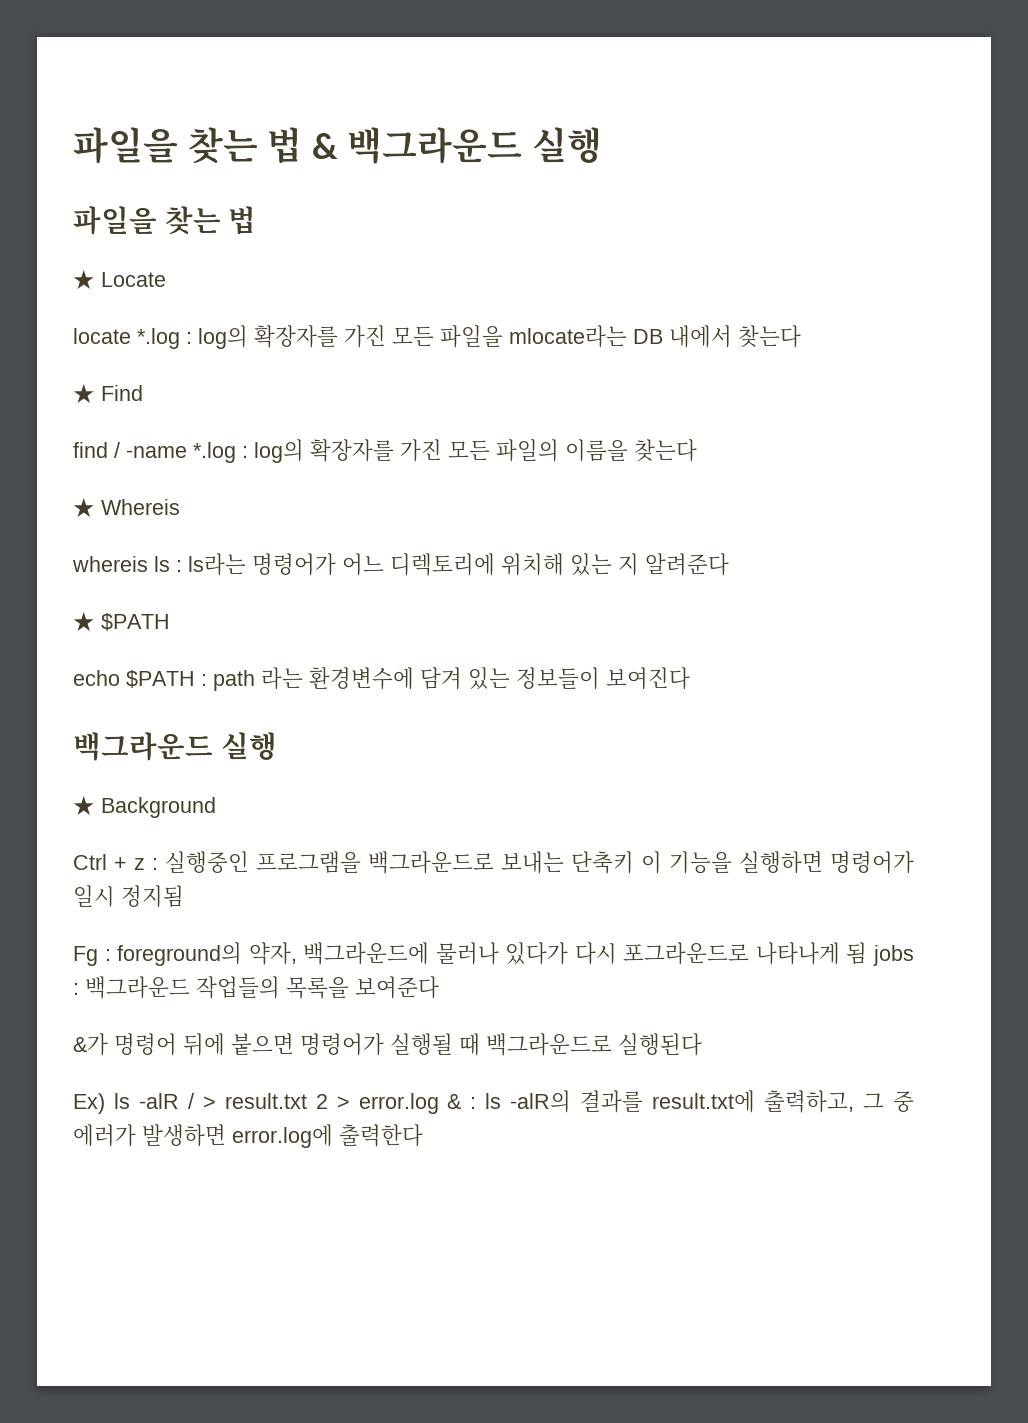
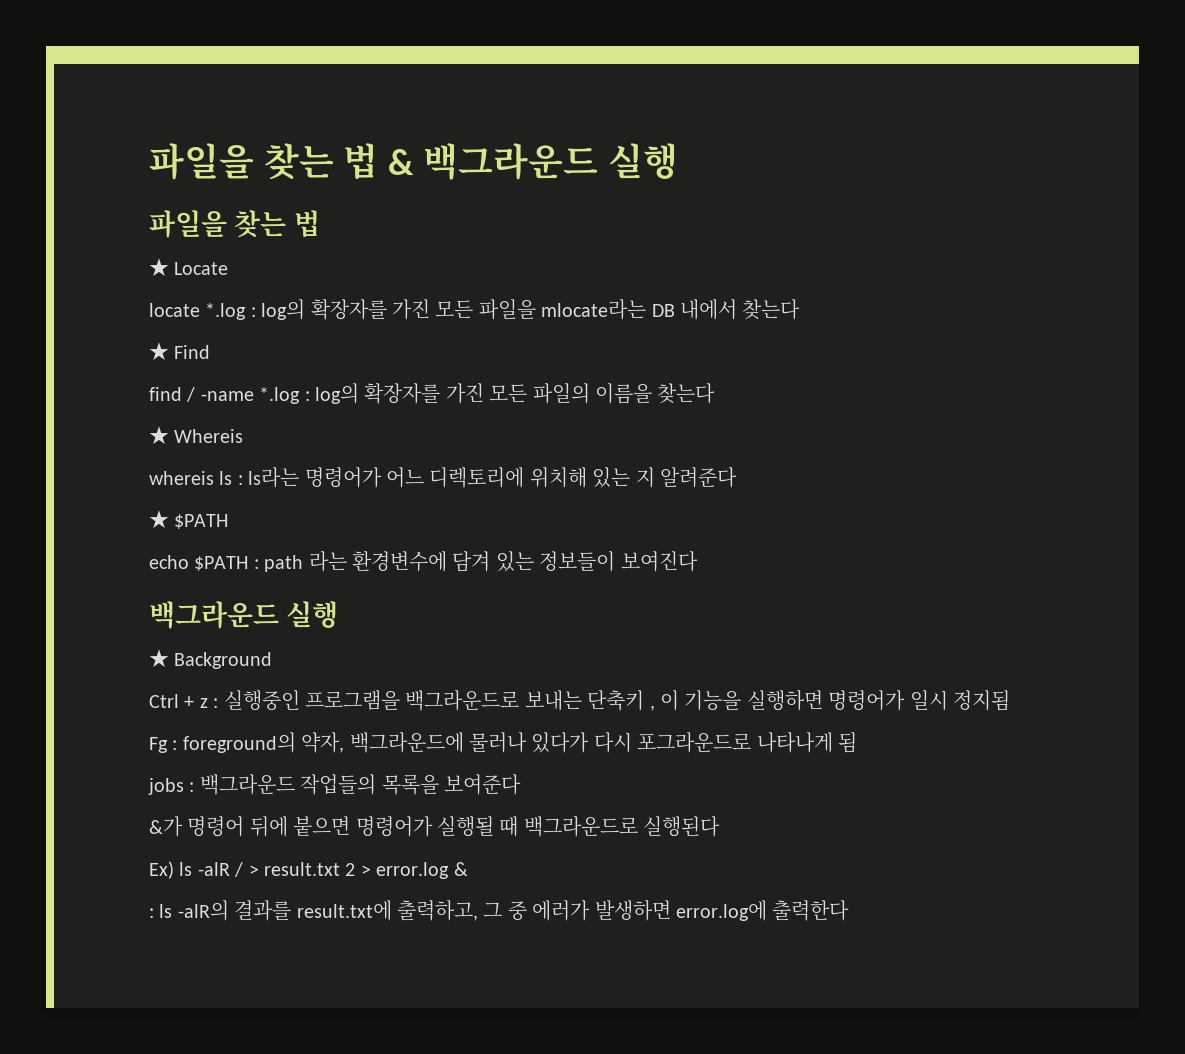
- Ctrl + z : 실행중인 프로그램을 백그라운드로 보내는 단축키 이 기능을 실행하면 명령어가 일시 정지됨
+ Ctrl + z : 실행중인 프로그램을 백그라운드로 보내는 단축키 , 이 기능을 실행하면 명령어가 일시 정지됨
- Fg : foreground의 약자, 백그라운드에 물러나 있다가 다시 포그라운드로 나타나게 됨 jobs : 백그라운드 작업들의 목록을 보여준다
+ Fg : foreground의 약자, 백그라운드에 물러나 있다가 다시 포그라운드로 나타나게 됨
+ jobs : 백그라운드 작업들의 목록을 보여준다
- Ex) ls -alR / > result.txt 2 > error.log & : ls -alR의 결과를 result.txt에 출력하고, 그 중 에러가 발생하면 error.log에 출력한다
+ Ex) ls -alR / > result.txt 2 > error.log &
+ : ls -alR의 결과를 result.txt에 출력하고, 그 중 에러가 발생하면 error.log에 출력한다

